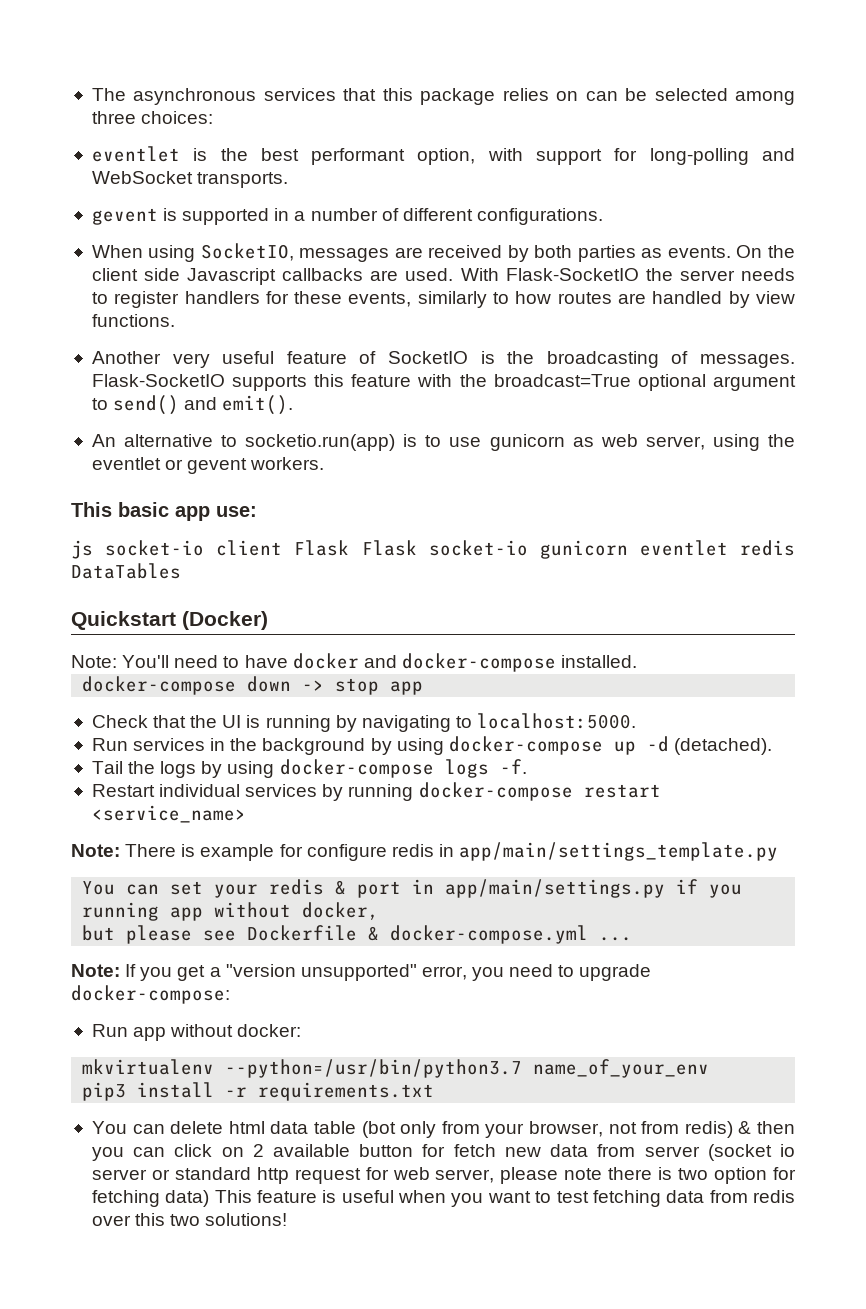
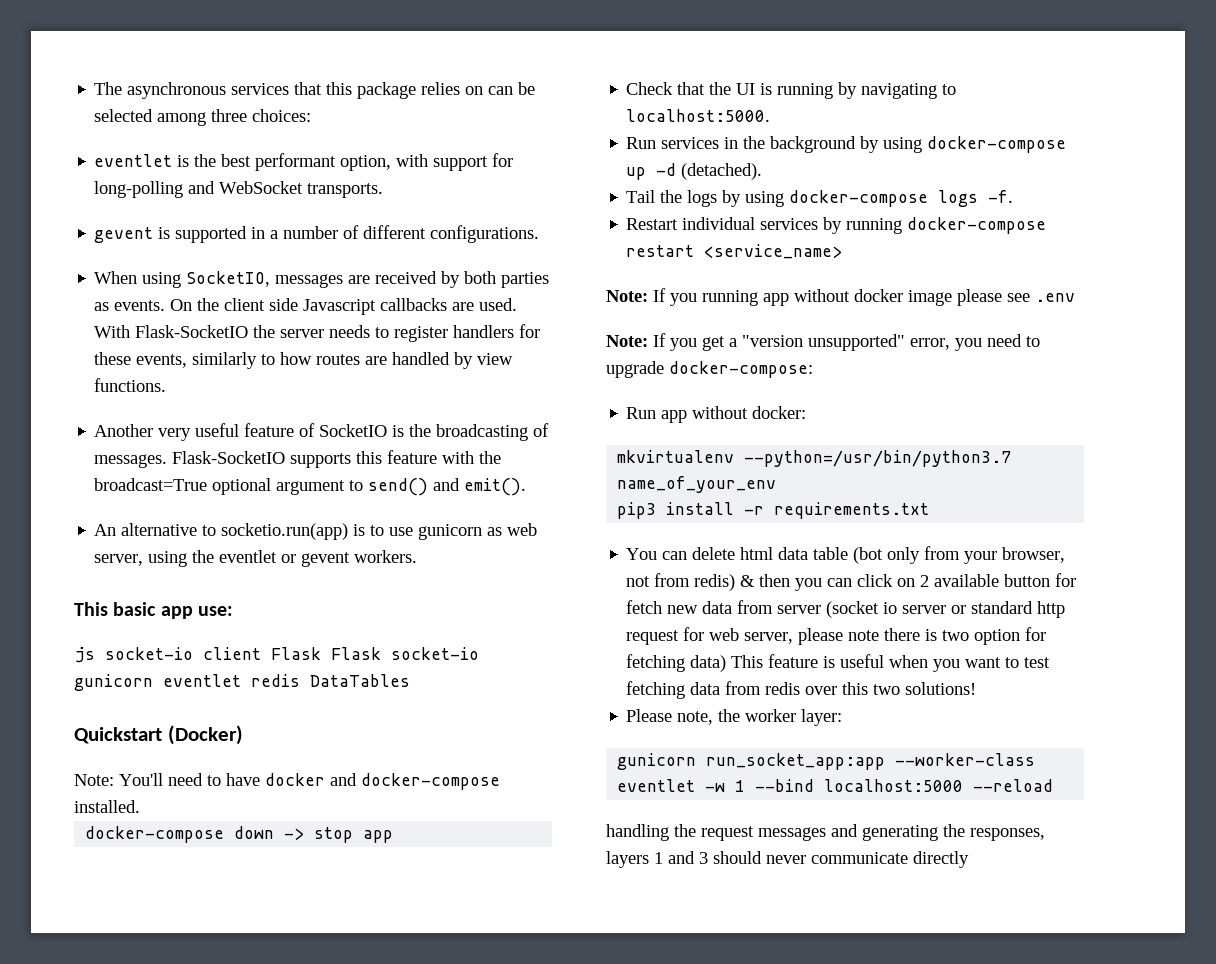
- Note: There is example for configure redis in app/main/settings_template.py
- You can set your redis & port in app/main/settings.py if you running app without docker,
- but please see Dockerfile & docker-compose.yml ...
+ Note: If you running app without docker image please see .env
+ Please note, the worker layer:
+ gunicorn run_socket_app:app --worker-class eventlet -w 1 --bind localhost:5000 --reload
+ handling the request messages and generating the responses, layers 1 and 3 should never communicate directly

